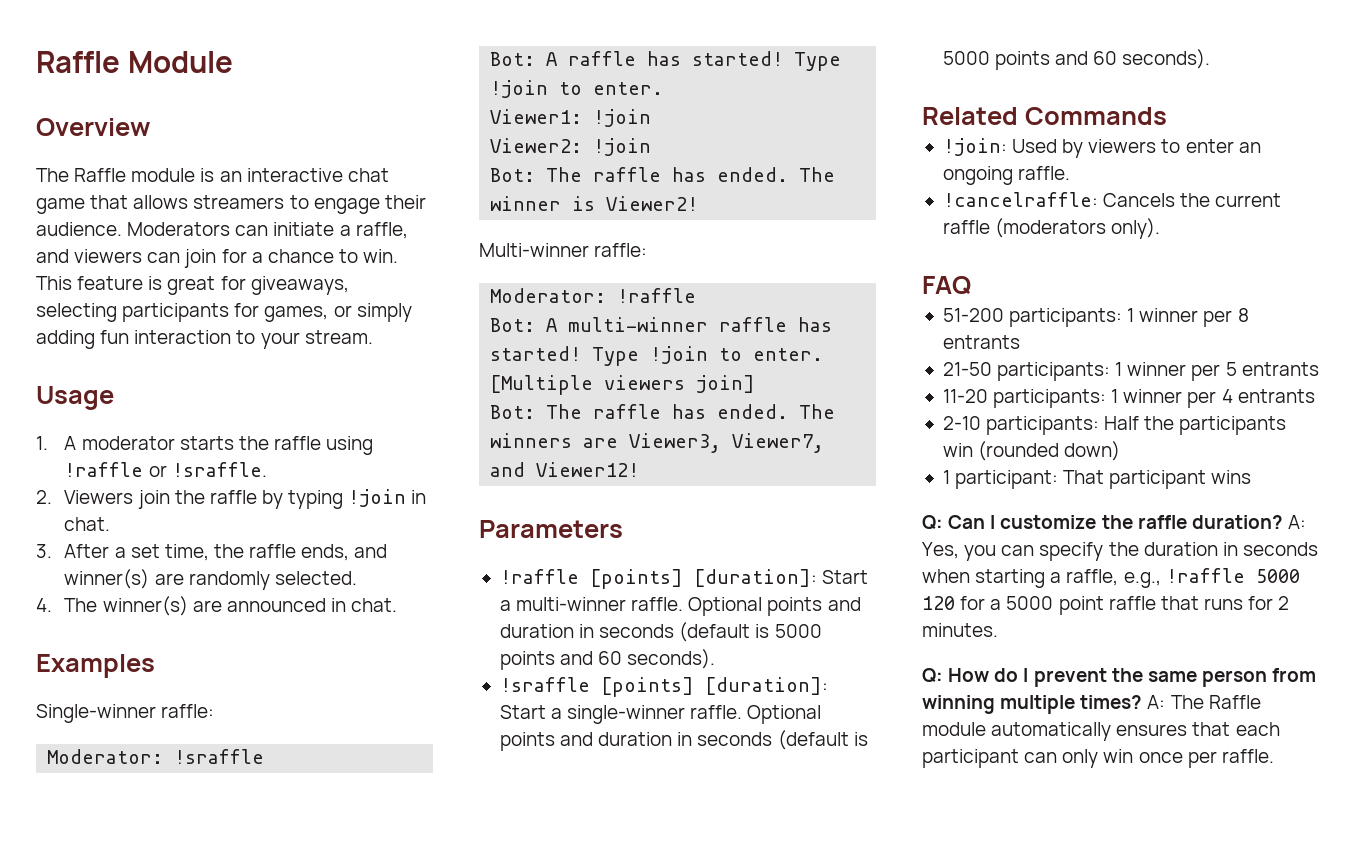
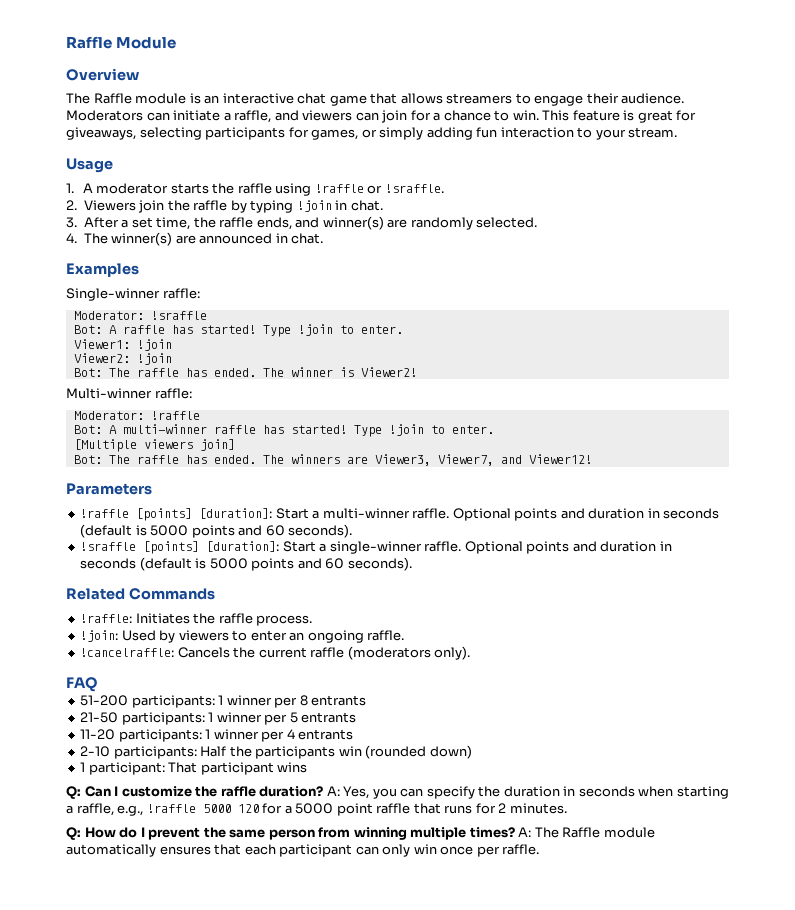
+ !raffle: Initiates the raffle process.

